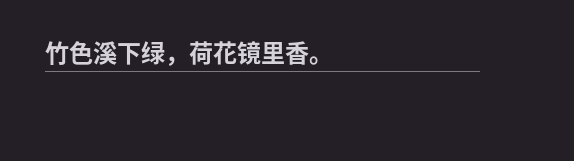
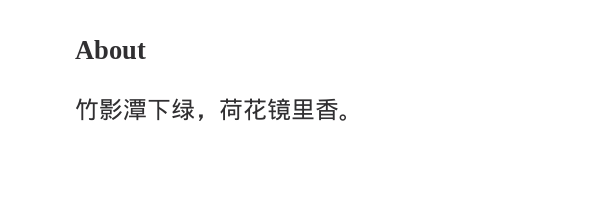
- 竹色溪下绿，荷花镜里香。
+ About
+ 竹影潭下绿，荷花镜里香。

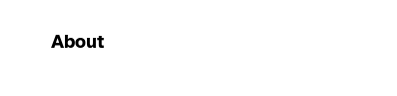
- 竹影潭下绿，荷花镜里香。

